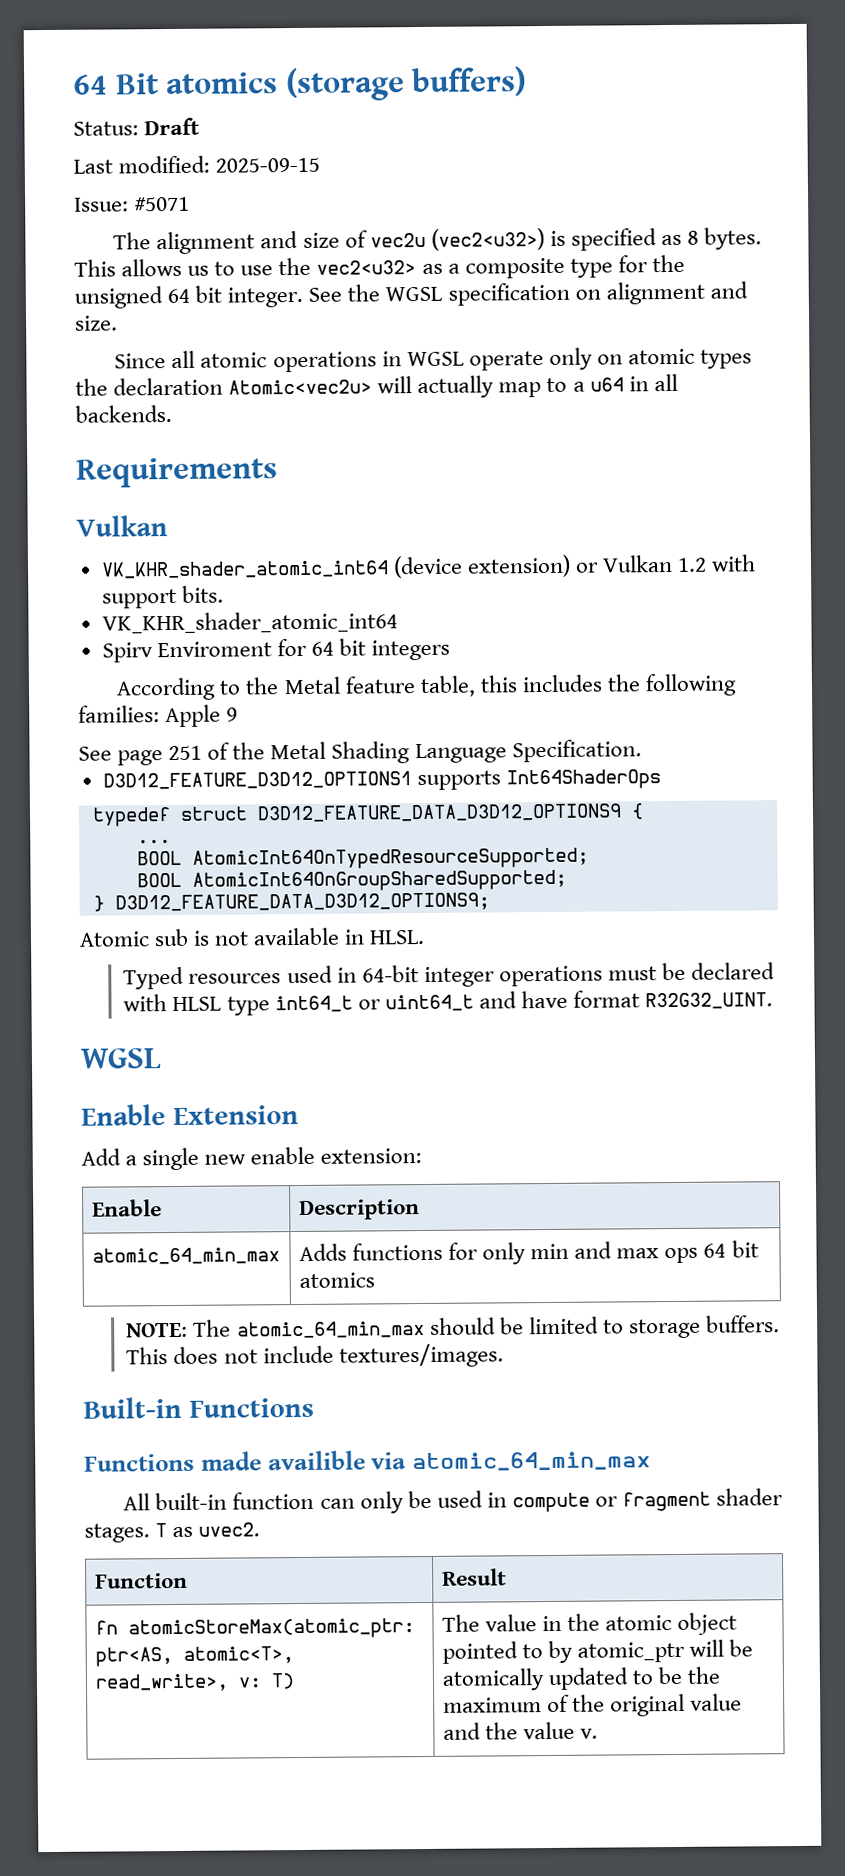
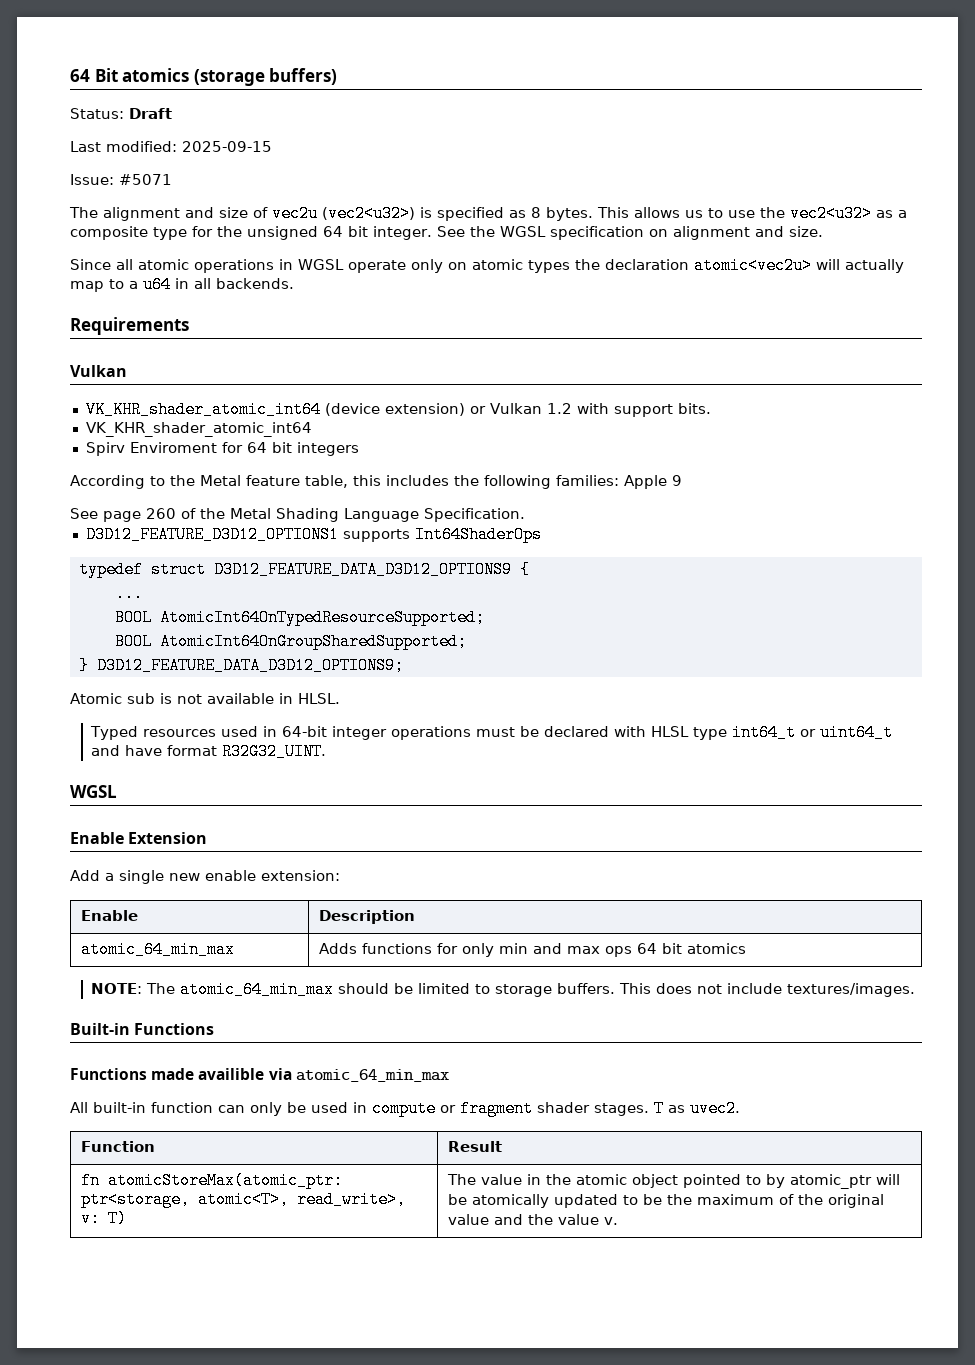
- Since all atomic operations in WGSL operate only on atomic types the declaration Atomic<vec2u> will actually map to a u64 in all backends.
+ Since all atomic operations in WGSL operate only on atomic types the declaration atomic<vec2u> will actually map to a u64 in all backends.
- See page 251 of the Metal Shading Language Specification.
+ See page 260 of the Metal Shading Language Specification.
- fn atomicStoreMax(atomic_ptr: ptr<AS, atomic<T>, read_write>, v: T) | The value in the atomic object pointed to by atomic_ptr will be atomically updated to be the maximum of the original value and the value v.
+ fn atomicStoreMax(atomic_ptr: ptr<storage, atomic<T>, read_write>, v: T) | The value in the atomic object pointed to by atomic_ptr will be atomically updated to be the maximum of the original value and the value v.

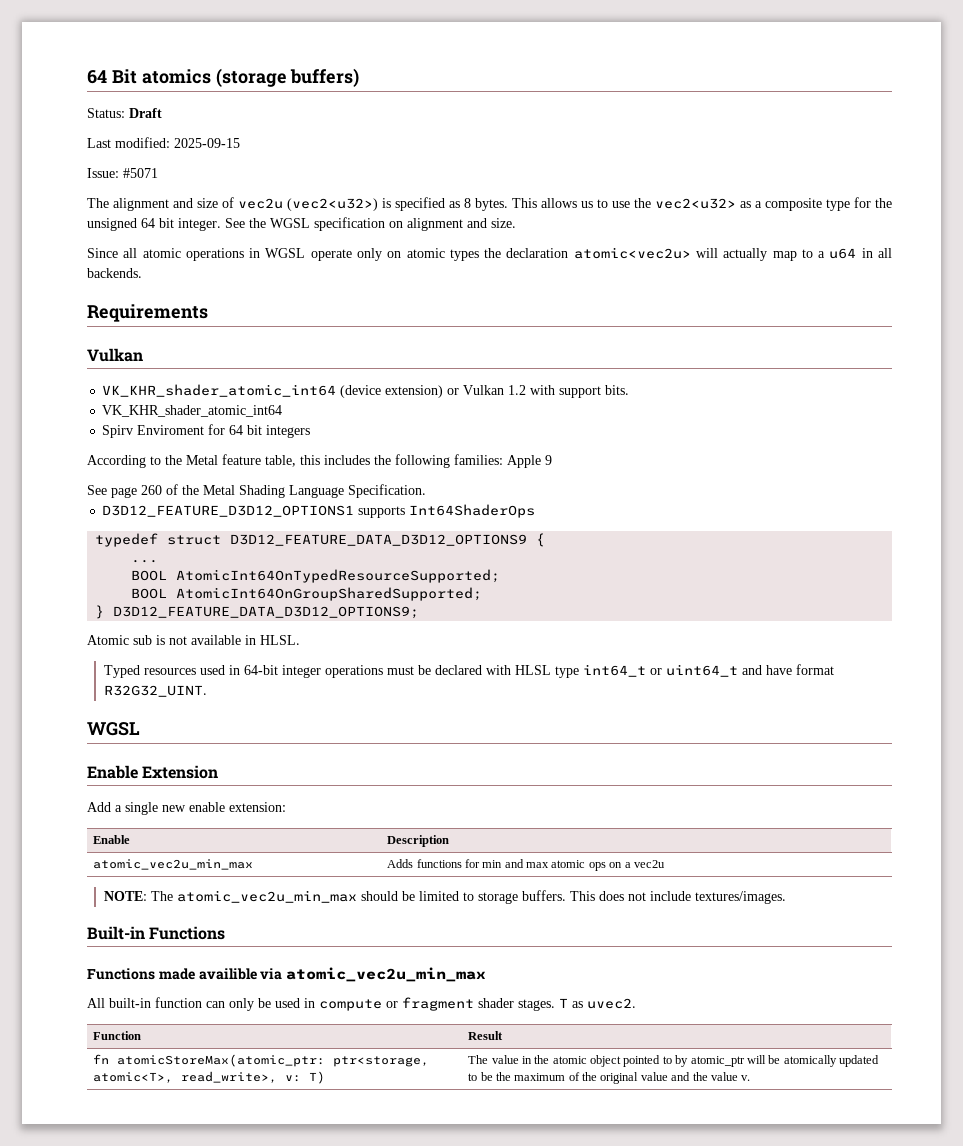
- atomic_64_min_max | Adds functions for only min and max ops 64 bit atomics
+ atomic_vec2u_min_max | Adds functions for min and max atomic ops on a vec2u
- NOTE: The atomic_64_min_max should be limited to storage buffers.
+ NOTE: The atomic_vec2u_min_max should be limited to storage buffers.
- Functions made availible via atomic_64_min_max
+ Functions made availible via atomic_vec2u_min_max

